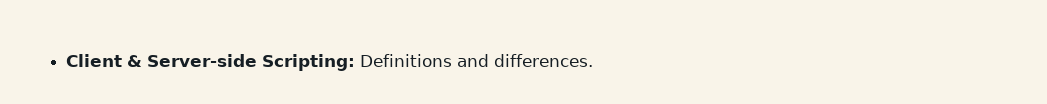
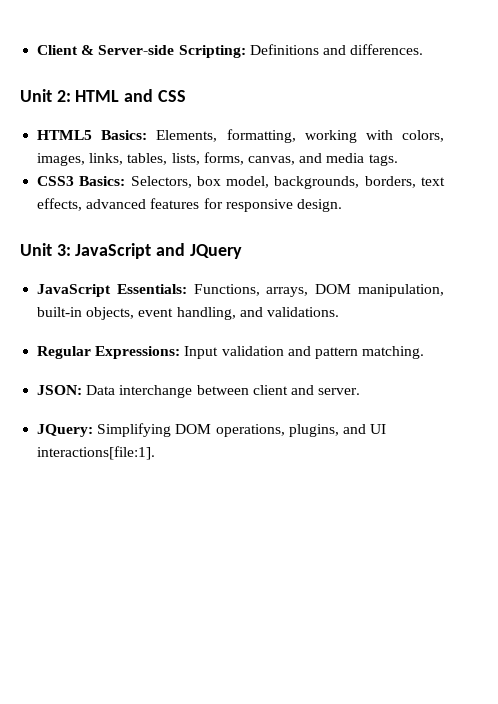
+ Unit 2: HTML and CSS
+ HTML5 Basics: Elements, formatting, working with colors, images, links, tables, lists, forms, canvas, and media tags.
+ CSS3 Basics: Selectors, box model, backgrounds, borders, text effects, advanced features for responsive design.
+ Unit 3: JavaScript and JQuery
+ JavaScript Essentials: Functions, arrays, DOM manipulation, built-in objects, event handling, and validations.
+ Regular Expressions: Input validation and pattern matching.
+ JSON: Data interchange between client and server.
+ JQuery: Simplifying DOM operations, plugins, and UI interactions[file:1].

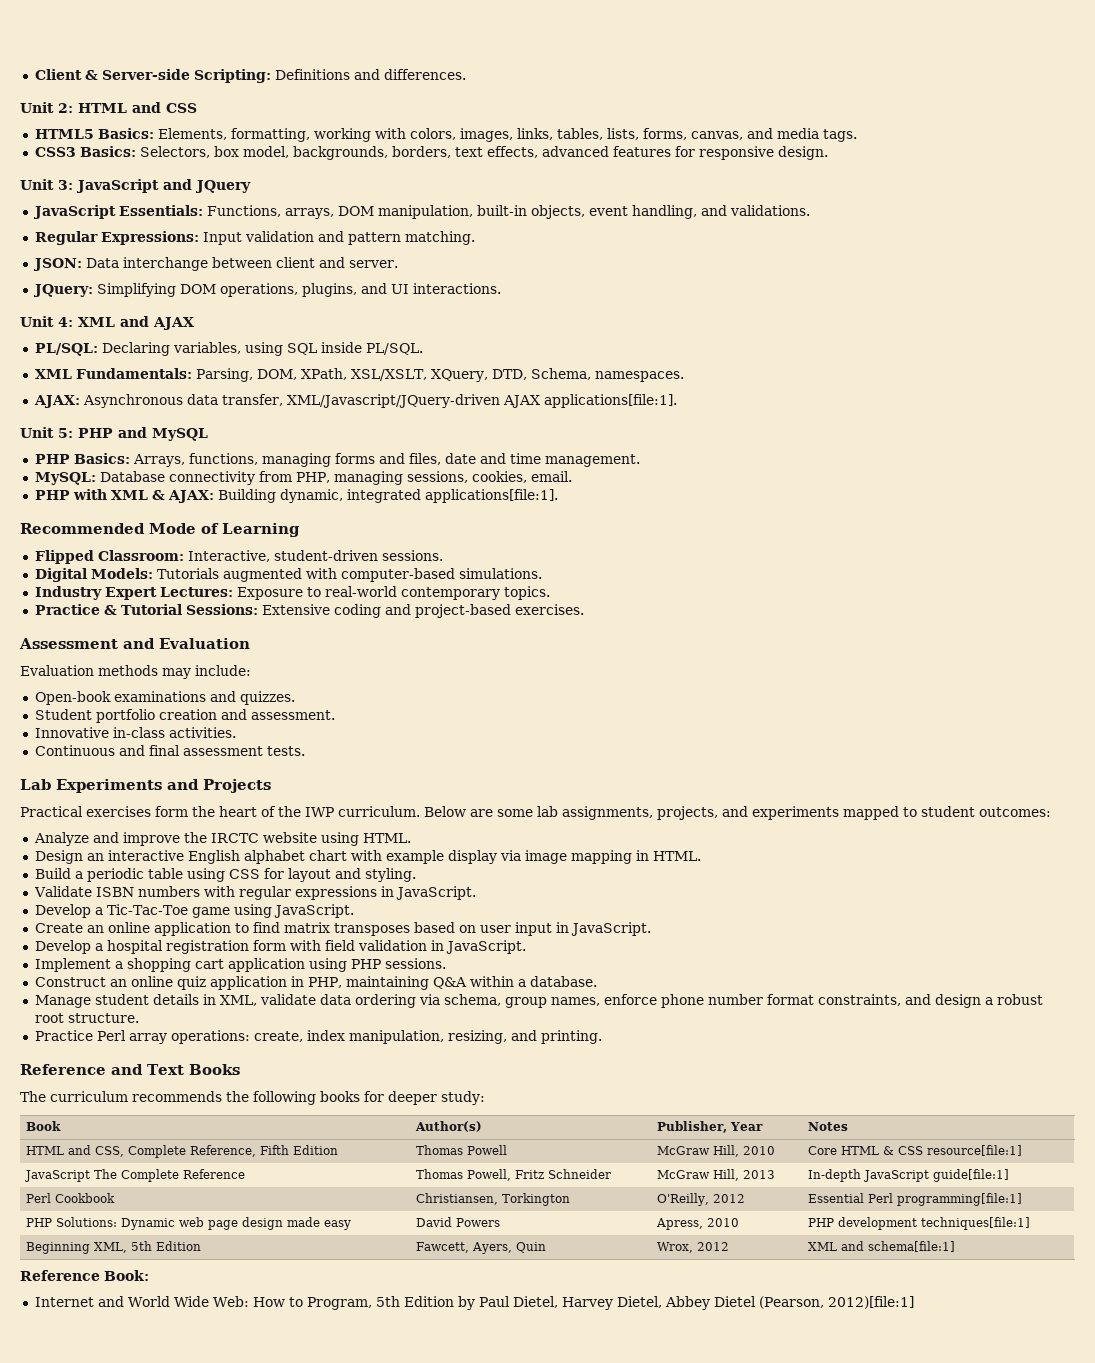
- JQuery: Simplifying DOM operations, plugins, and UI interactions[file:1].
+ JQuery: Simplifying DOM operations, plugins, and UI interactions.
+ Unit 4: XML and AJAX
+ PL/SQL: Declaring variables, using SQL inside PL/SQL.
+ XML Fundamentals: Parsing, DOM, XPath, XSL/XSLT, XQuery, DTD, Schema, namespaces.
+ AJAX: Asynchronous data transfer, XML/Javascript/JQuery-driven AJAX applications[file:1].
+ Unit 5: PHP and MySQL
+ PHP Basics: Arrays, functions, managing forms and files, date and time management.
+ MySQL: Database connectivity from PHP, managing sessions, cookies, email.
+ PHP with XML & AJAX: Building dynamic, integrated applications[file:1].
+ Recommended Mode of Learning
+ Flipped Classroom: Interactive, student-driven sessions.
+ Digital Models: Tutorials augmented with computer-based simulations.
+ Industry Expert Lectures: Exposure to real-world contemporary topics.
+ Practice & Tutorial Sessions: Extensive coding and project-based exercises.
+ Assessment and Evaluation
+ Evaluation methods may include:
+ Open-book examinations and quizzes.
+ Student portfolio creation and assessment.
+ Innovative in-class activities.
+ Continuous and final assessment tests.
+ Lab Experiments and Projects
+ Practical exercises form the heart of the IWP curriculum. Below are some lab assignments, projects, and experiments mapped to student outcomes:
+ Analyze and improve the IRCTC website using HTML.
+ Design an interactive English alphabet chart with example display via image mapping in HTML.
+ Build a periodic table using CSS for layout and styling.
+ Validate ISBN numbers with regular expressions in JavaScript.
+ Develop a Tic-Tac-Toe game using JavaScript.
+ Create an online application to find matrix transposes based on user input in JavaScript.
+ Develop a hospital registration form with field validation in JavaScript.
+ Implement a shopping cart application using PHP sessions.
+ Construct an online quiz application in PHP, maintaining Q&A within a database.
+ Manage student details in XML, validate data ordering via schema, group names, enforce phone number format constraints, and design a robust root structure.
+ Practice Perl array operations: create, index manipulation, resizing, and printing.
+ Reference and Text Books
+ The curriculum recommends the following books for deeper study:
+ Book | Author(s) | Publisher, Year | Notes
+ HTML and CSS, Complete Reference, Fifth Edition | Thomas Powell | McGraw Hill, 2010 | Core HTML & CSS resource[file:1]
+ JavaScript The Complete Reference | Thomas Powell, Fritz Schneider | McGraw Hill, 2013 | In-depth JavaScript guide[file:1]
+ Perl Cookbook | Christiansen, Torkington | O'Reilly, 2012 | Essential Perl programming[file:1]
+ PHP Solutions: Dynamic web page design made easy | David Powers | Apress, 2010 | PHP development techniques[file:1]
+ Beginning XML, 5th Edition | Fawcett, Ayers, Quin | Wrox, 2012 | XML and schema[file:1]
+ Reference Book:
+ Internet and World Wide Web: How to Program, 5th Edition by Paul Dietel, Harvey Dietel, Abbey Dietel (Pearson, 2012)[file:1]

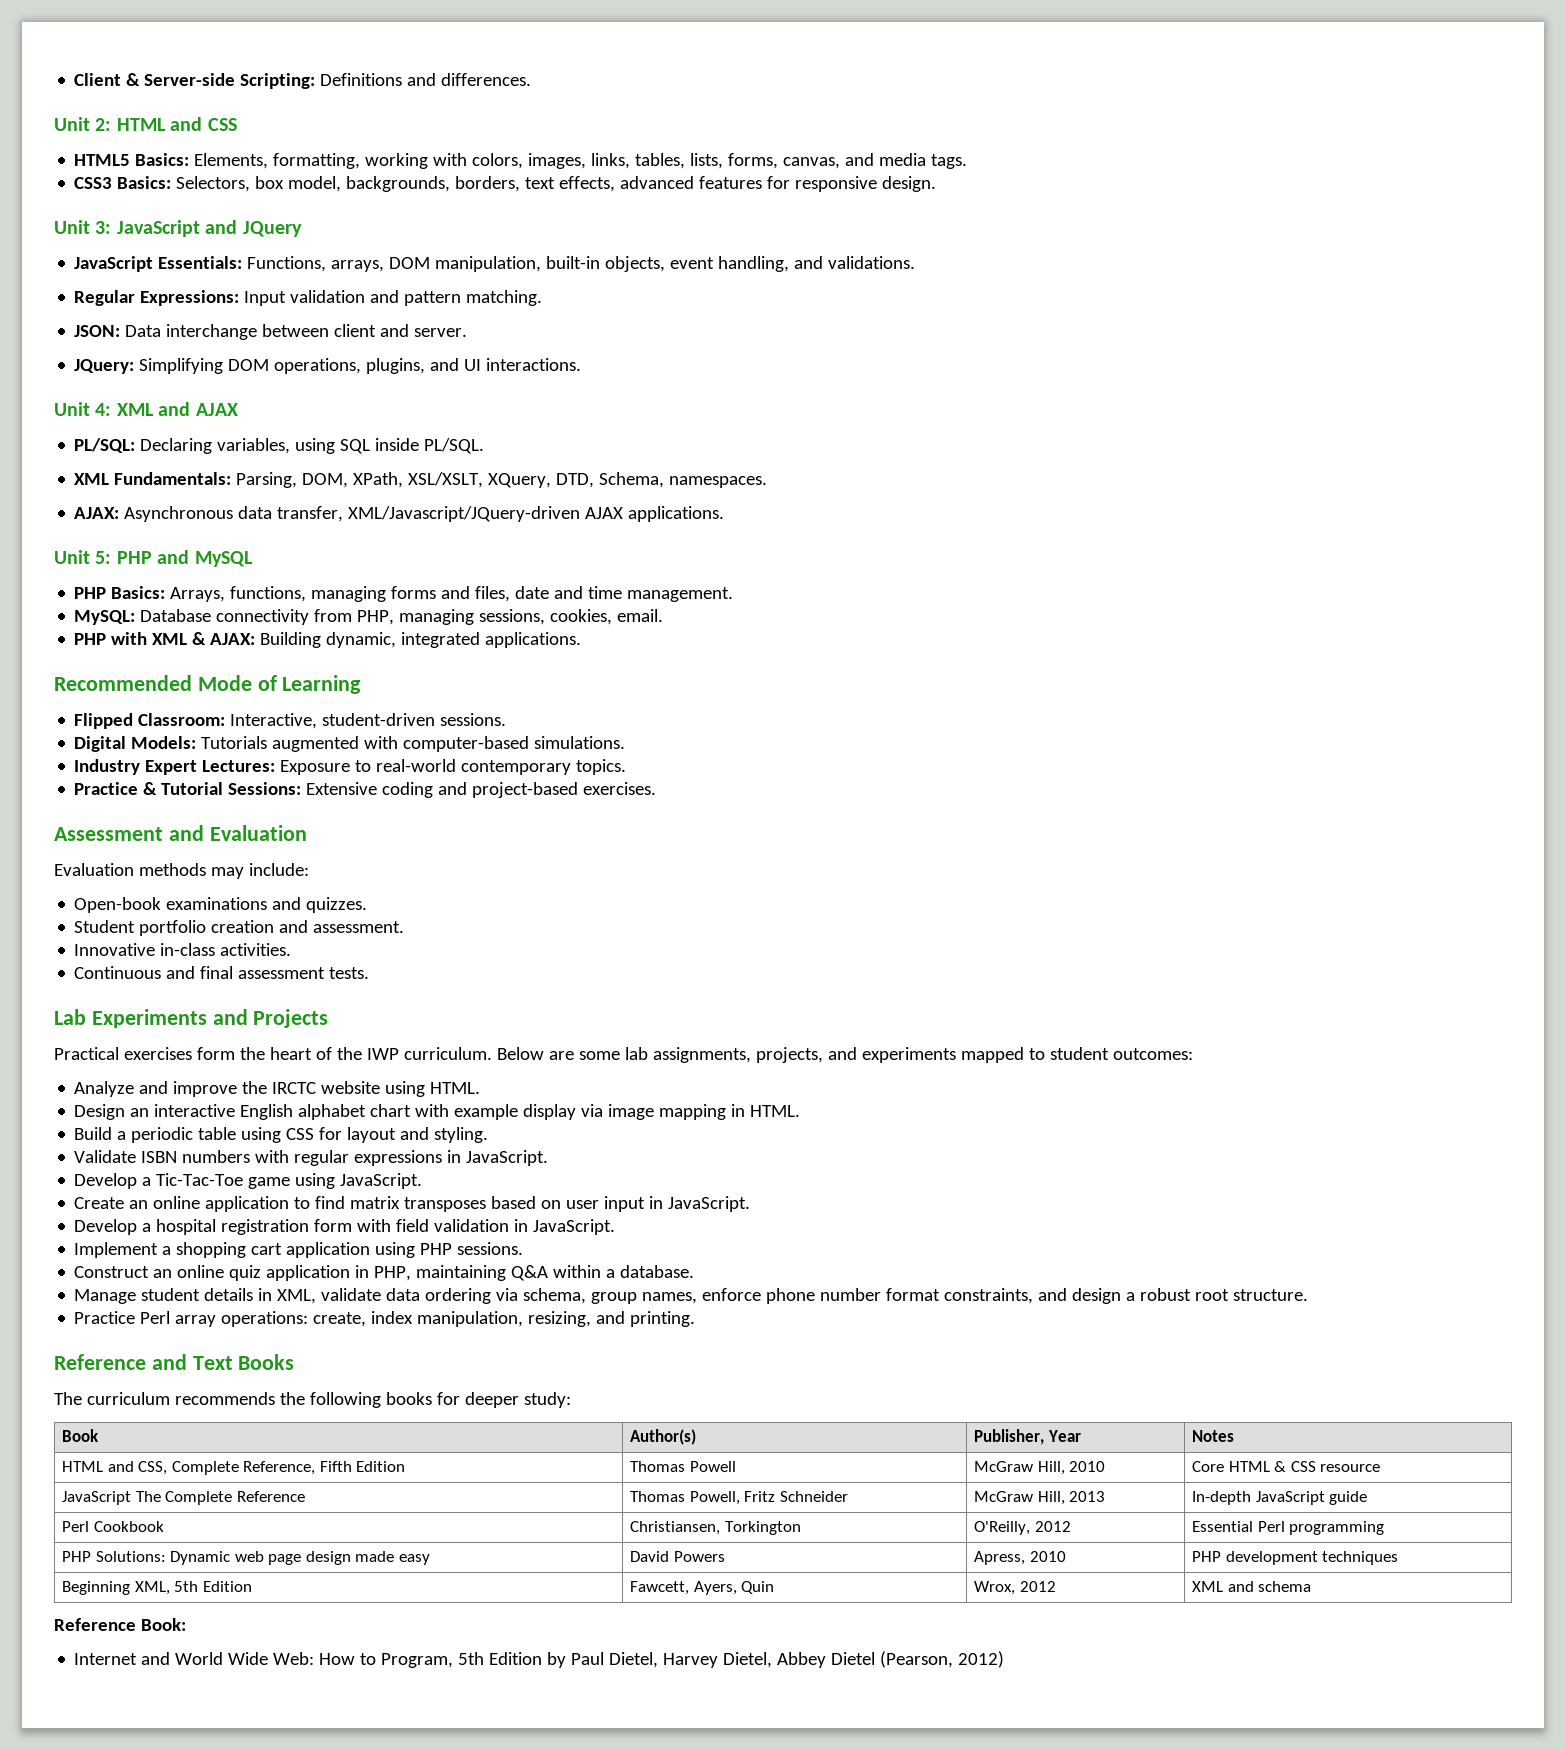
- AJAX: Asynchronous data transfer, XML/Javascript/JQuery-driven AJAX applications[file:1].
+ AJAX: Asynchronous data transfer, XML/Javascript/JQuery-driven AJAX applications.
- PHP with XML & AJAX: Building dynamic, integrated applications[file:1].
+ PHP with XML & AJAX: Building dynamic, integrated applications.
- HTML and CSS, Complete Reference, Fifth Edition | Thomas Powell | McGraw Hill, 2010 | Core HTML & CSS resource[file:1]
+ HTML and CSS, Complete Reference, Fifth Edition | Thomas Powell | McGraw Hill, 2010 | Core HTML & CSS resource
- JavaScript The Complete Reference | Thomas Powell, Fritz Schneider | McGraw Hill, 2013 | In-depth JavaScript guide[file:1]
+ JavaScript The Complete Reference | Thomas Powell, Fritz Schneider | McGraw Hill, 2013 | In-depth JavaScript guide
- Perl Cookbook | Christiansen, Torkington | O'Reilly, 2012 | Essential Perl programming[file:1]
+ Perl Cookbook | Christiansen, Torkington | O'Reilly, 2012 | Essential Perl programming
- PHP Solutions: Dynamic web page design made easy | David Powers | Apress, 2010 | PHP development techniques[file:1]
+ PHP Solutions: Dynamic web page design made easy | David Powers | Apress, 2010 | PHP development techniques
- Beginning XML, 5th Edition | Fawcett, Ayers, Quin | Wrox, 2012 | XML and schema[file:1]
+ Beginning XML, 5th Edition | Fawcett, Ayers, Quin | Wrox, 2012 | XML and schema
- Internet and World Wide Web: How to Program, 5th Edition by Paul Dietel, Harvey Dietel, Abbey Dietel (Pearson, 2012)[file:1]
+ Internet and World Wide Web: How to Program, 5th Edition by Paul Dietel, Harvey Dietel, Abbey Dietel (Pearson, 2012)

